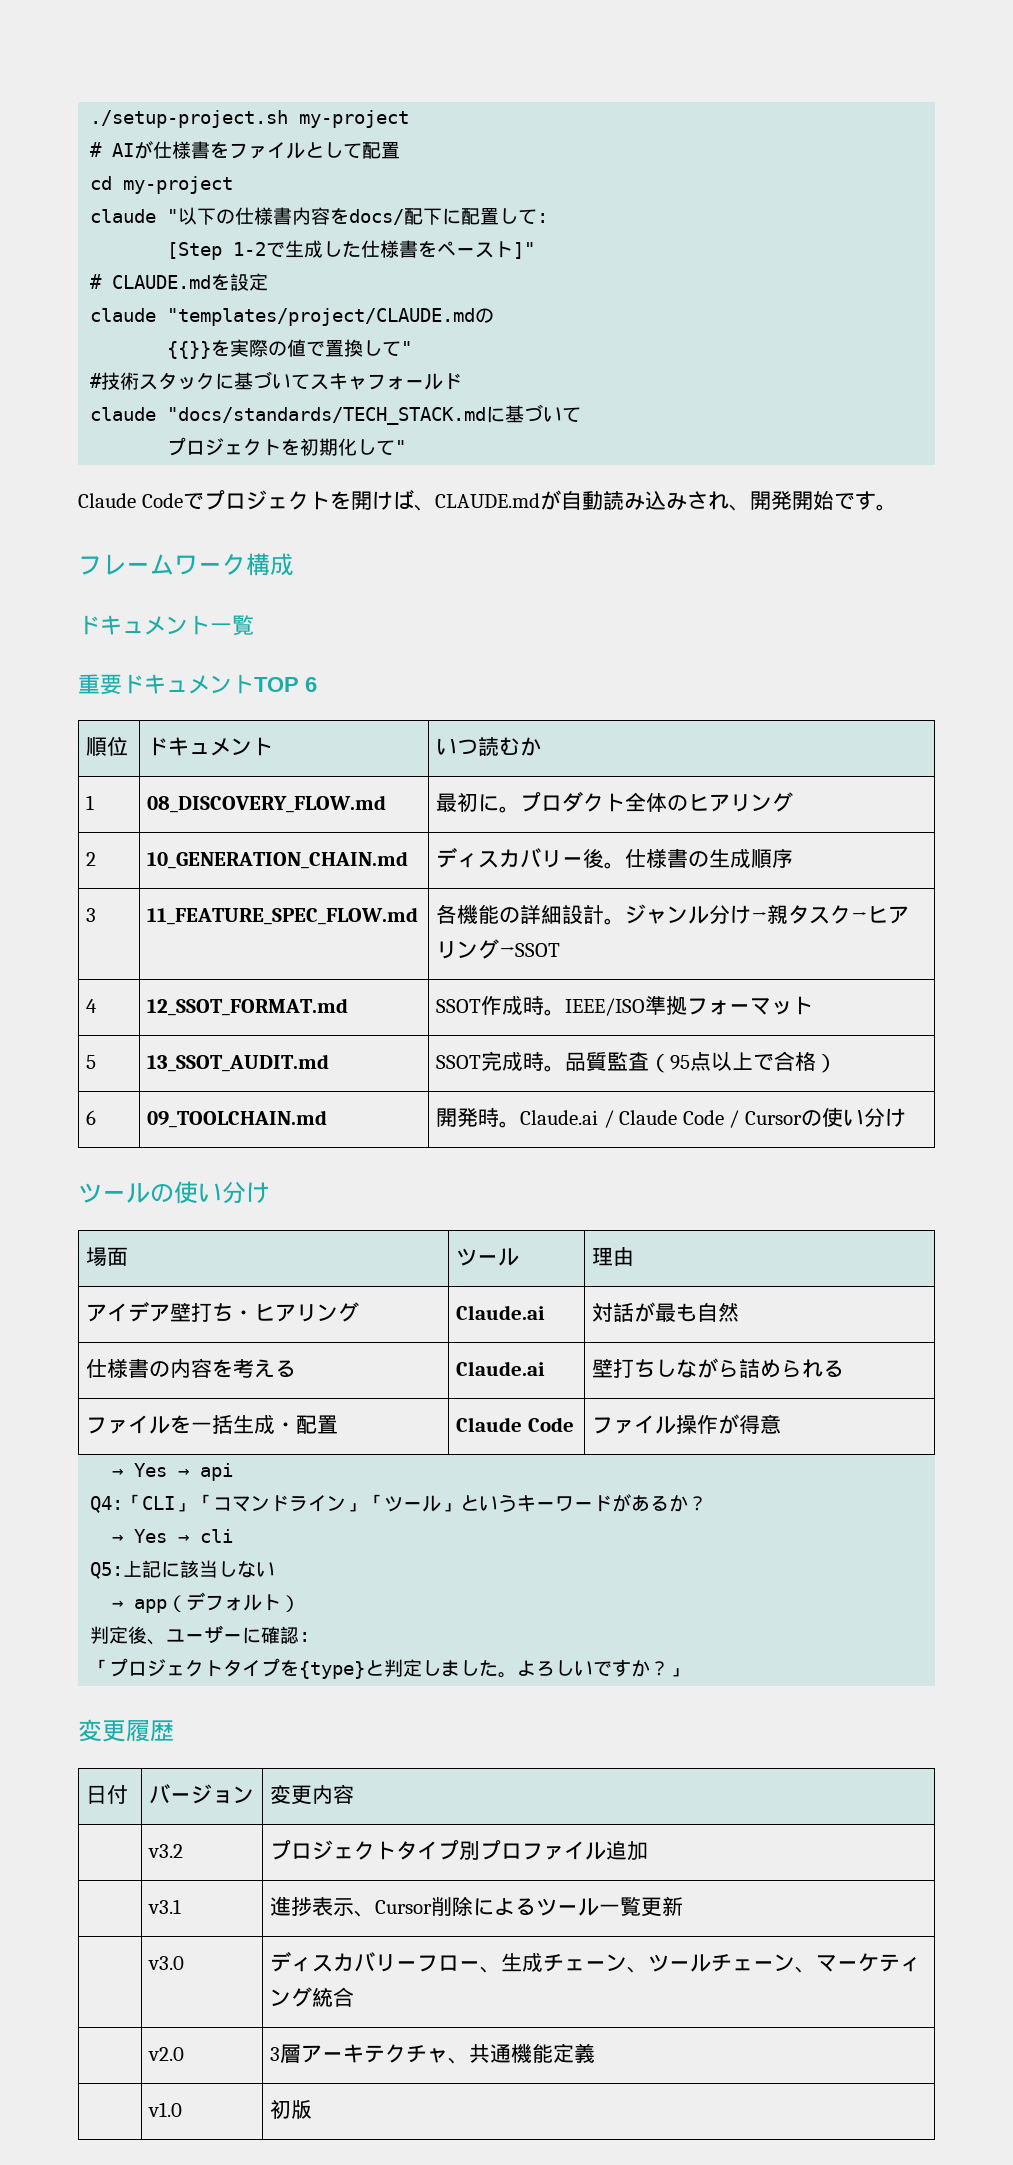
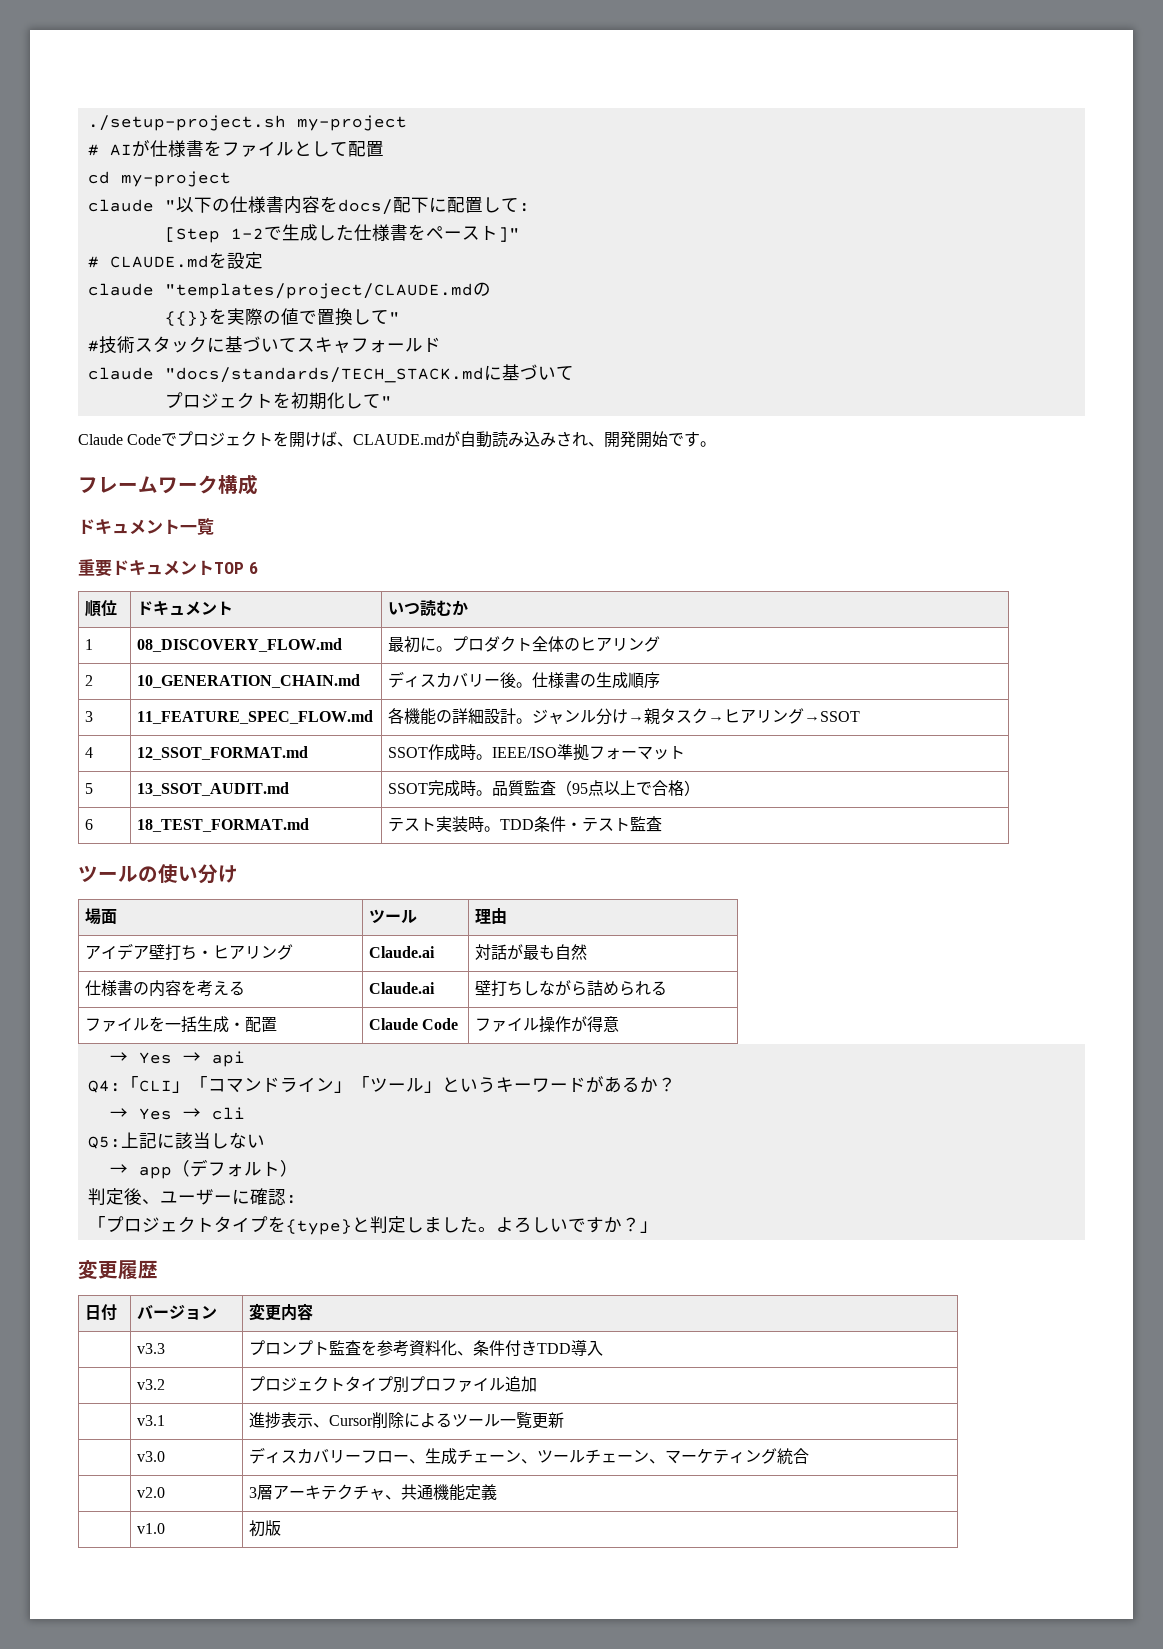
- 6 | 09_TOOLCHAIN.md | 開発時。Claude.ai / Claude Code / Cursorの使い分け
+ 6 | 18_TEST_FORMAT.md | テスト実装時。TDD条件・テスト監査
+ | v3.3 | プロンプト監査を参考資料化、条件付きTDD導入

